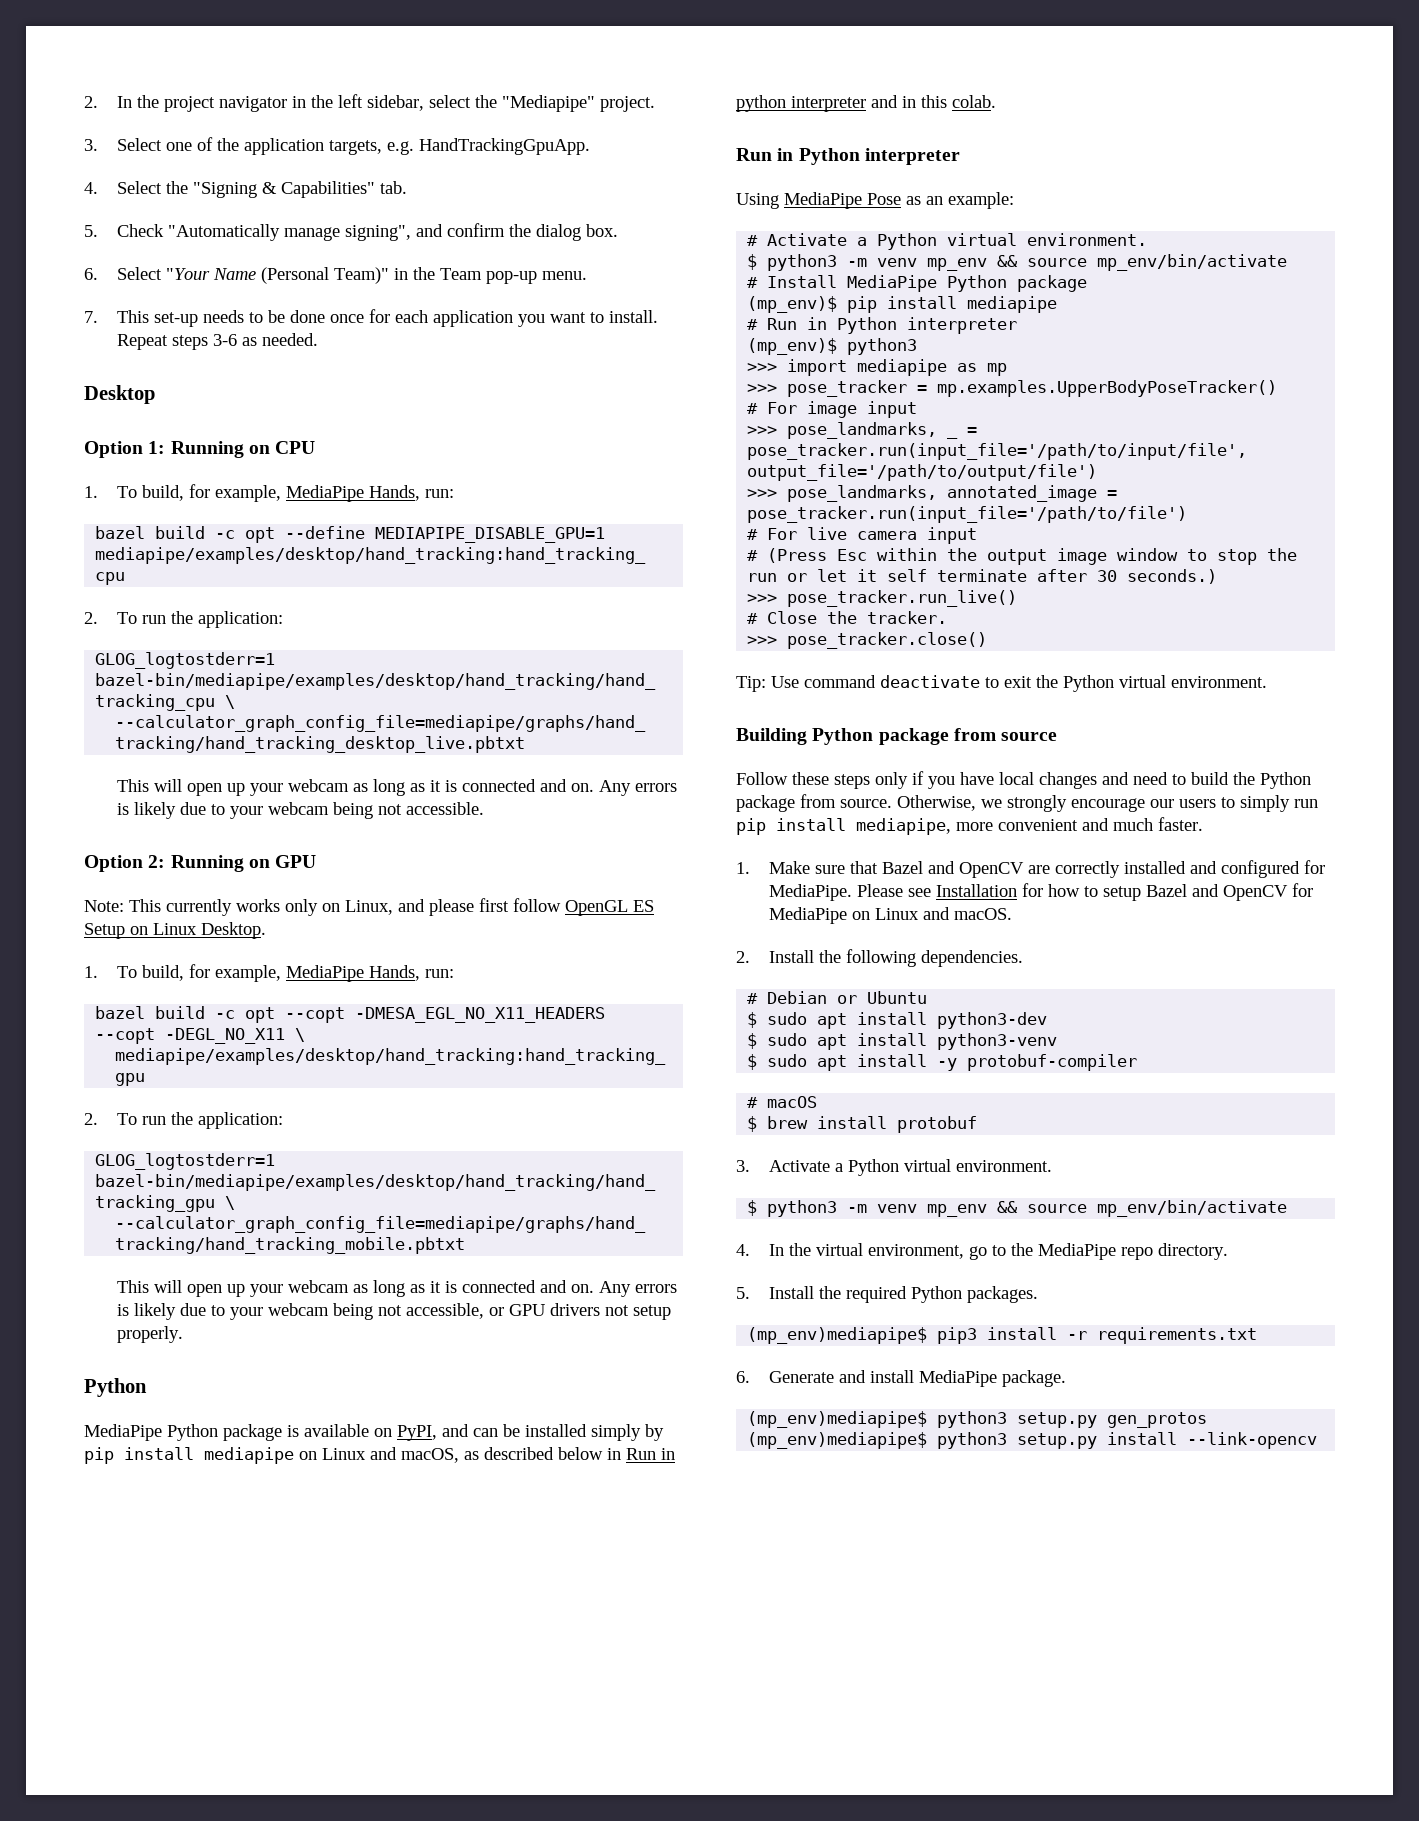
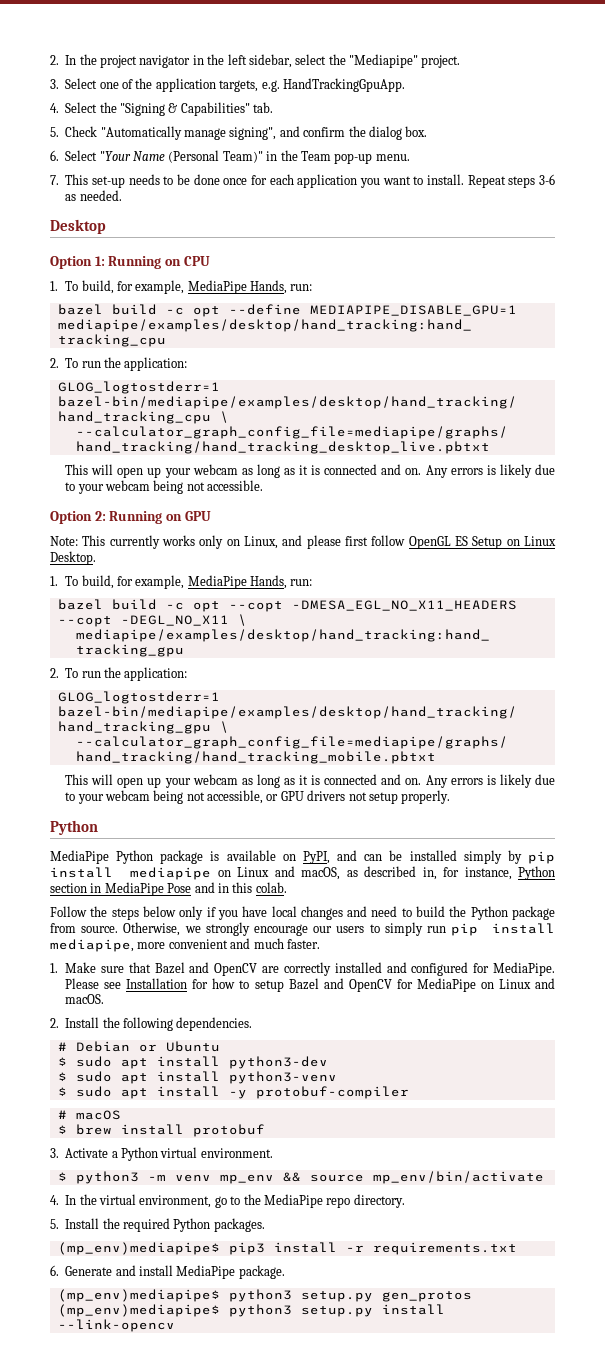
- MediaPipe Python package is available on PyPI, and can be installed simply by pip install mediapipe on Linux and macOS, as described below in Run in python interpreter and in this colab.
- Run in Python interpreter
- Using MediaPipe Pose as an example:
- # Activate a Python virtual environment.
- $ python3 -m venv mp_env && source mp_env/bin/activate
- # Install MediaPipe Python package
- (mp_env)$ pip install mediapipe
- # Run in Python interpreter
- (mp_env)$ python3
- >>> import mediapipe as mp
- >>> pose_tracker = mp.examples.UpperBodyPoseTracker()
- # For image input
- >>> pose_landmarks, _ = pose_tracker.run(input_file='/path/to/input/file', output_file='/path/to/output/file')
- >>> pose_landmarks, annotated_image = pose_tracker.run(input_file='/path/to/file')
- # For live camera input
- # (Press Esc within the output image window to stop the run or let it self terminate after 30 seconds.)
- >>> pose_tracker.run_live()
- # Close the tracker.
- >>> pose_tracker.close()
- Tip: Use command deactivate to exit the Python virtual environment.
- Building Python package from source
- Follow these steps only if you have local changes and need to build the Python package from source.
+ MediaPipe Python package is available on PyPI, and can be installed simply by pip install mediapipe on Linux and macOS, as described in, for instance, Python section in MediaPipe Pose and in this colab.
+ Follow the steps below only if you have local changes and need to build the Python package from source.

